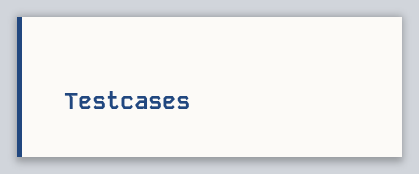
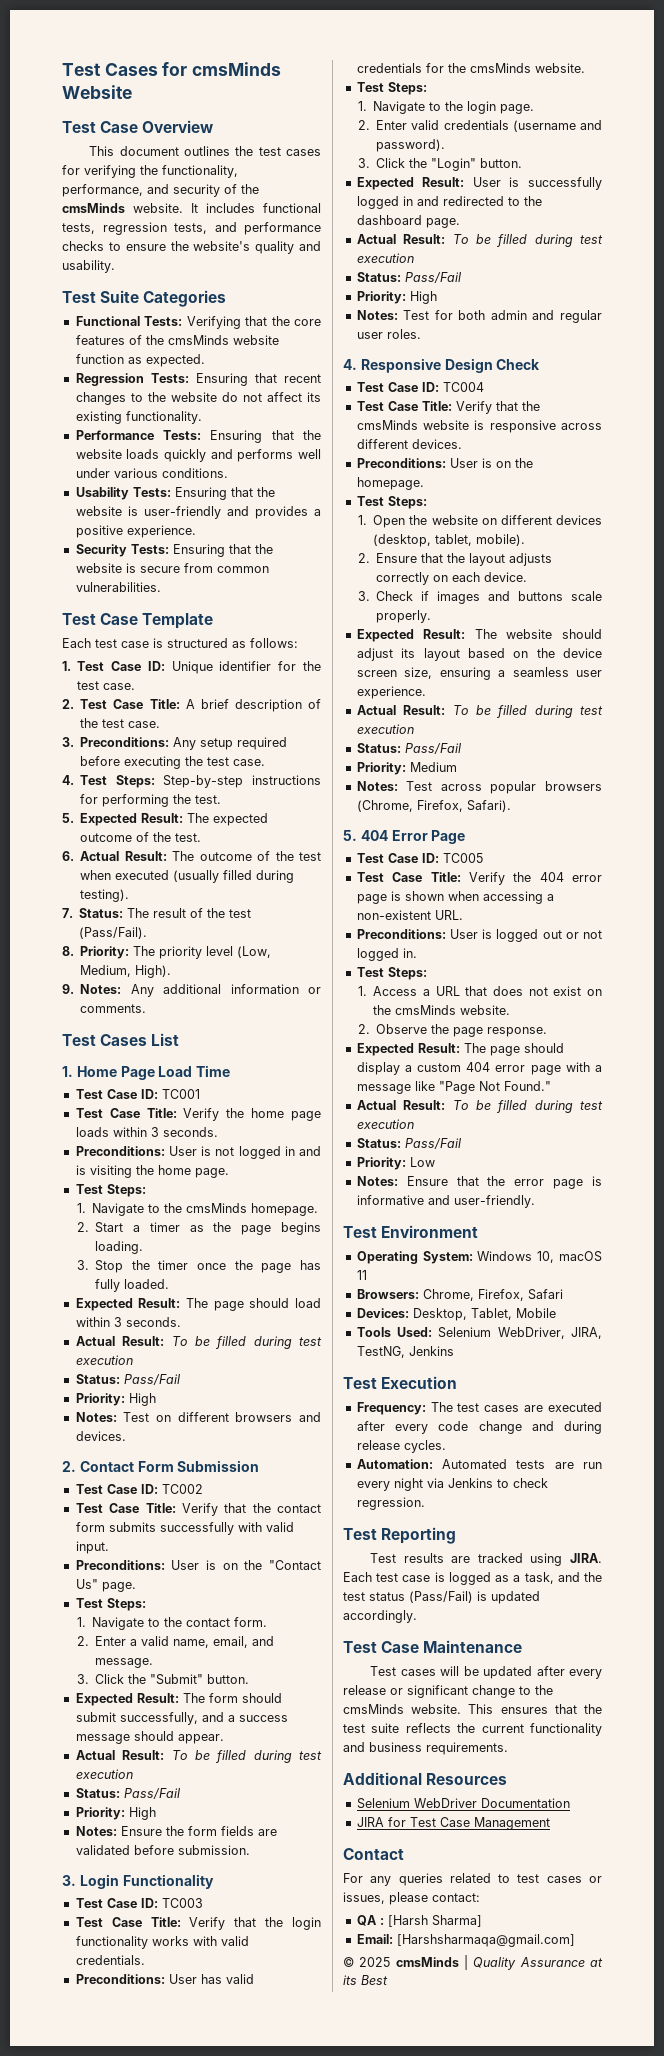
- Testcases
+ Test Cases for cmsMinds Website
+ Test Case Overview
+ This document outlines the test cases for verifying the functionality, performance, and security of the cmsMinds website. It includes functional tests, regression tests, and performance checks to ensure the website's quality and usability.
+ Test Suite Categories
+ Functional Tests: Verifying that the core features of the cmsMinds website function as expected.
+ Regression Tests: Ensuring that recent changes to the website do not affect its existing functionality.
+ Performance Tests: Ensuring that the website loads quickly and performs well under various conditions.
+ Usability Tests: Ensuring that the website is user-friendly and provides a positive experience.
+ Security Tests: Ensuring that the website is secure from common vulnerabilities.
+ Test Case Template
+ Each test case is structured as follows:
+ 1. Test Case ID: Unique identifier for the test case.
+ 2. Test Case Title: A brief description of the test case.
+ 3. Preconditions: Any setup required before executing the test case.
+ 4. Test Steps: Step-by-step instructions for performing the test.
+ 5. Expected Result: The expected outcome of the test.
+ 6. Actual Result: The outcome of the test when executed (usually filled during testing).
+ 7. Status: The result of the test (Pass/Fail).
+ 8. Priority: The priority level (Low, Medium, High).
+ 9. Notes: Any additional information or comments.
+ Test Cases List
+ 1. Home Page Load Time
+ Test Case ID: TC001
+ Test Case Title: Verify the home page loads within 3 seconds.
+ Preconditions: User is not logged in and is visiting the home page.
+ Test Steps:
+ 1. Navigate to the cmsMinds homepage.
+ 2. Start a timer as the page begins loading.
+ 3. Stop the timer once the page has fully loaded.
+ Expected Result: The page should load within 3 seconds.
+ Actual Result: To be filled during test execution
+ Status: Pass/Fail
+ Priority: High
+ Notes: Test on different browsers and devices.
+ 2. Contact Form Submission
+ Test Case ID: TC002
+ Test Case Title: Verify that the contact form submits successfully with valid input.
+ Preconditions: User is on the "Contact Us" page.
+ Test Steps:
+ 1. Navigate to the contact form.
+ 2. Enter a valid name, email, and message.
+ 3. Click the "Submit" button.
+ Expected Result: The form should submit successfully, and a success message should appear.
+ Actual Result: To be filled during test execution
+ Status: Pass/Fail
+ Priority: High
+ Notes: Ensure the form fields are validated before submission.
+ 3. Login Functionality
+ Test Case ID: TC003
+ Test Case Title: Verify that the login functionality works with valid credentials.
+ Preconditions: User has valid credentials for the cmsMinds website.
+ Test Steps:
+ 1. Navigate to the login page.
+ 2. Enter valid credentials (username and password).
+ 3. Click the "Login" button.
+ Expected Result: User is successfully logged in and redirected to the dashboard page.
+ Actual Result: To be filled during test execution
+ Status: Pass/Fail
+ Priority: High
+ Notes: Test for both admin and regular user roles.
+ 4. Responsive Design Check
+ Test Case ID: TC004
+ Test Case Title: Verify that the cmsMinds website is responsive across different devices.
+ Preconditions: User is on the homepage.
+ Test Steps:
+ 1. Open the website on different devices (desktop, tablet, mobile).
+ 2. Ensure that the layout adjusts correctly on each device.
+ 3. Check if images and buttons scale properly.
+ Expected Result: The website should adjust its layout based on the device screen size, ensuring a seamless user experience.
+ Actual Result: To be filled during test execution
+ Status: Pass/Fail
+ Priority: Medium
+ Notes: Test across popular browsers (Chrome, Firefox, Safari).
+ 5. 404 Error Page
+ Test Case ID: TC005
+ Test Case Title: Verify the 404 error page is shown when accessing a non-existent URL.
+ Preconditions: User is logged out or not logged in.
+ Test Steps:
+ 1. Access a URL that does not exist on the cmsMinds website.
+ 2. Observe the page response.
+ Expected Result: The page should display a custom 404 error page with a message like "Page Not Found."
+ Actual Result: To be filled during test execution
+ Status: Pass/Fail
+ Priority: Low
+ Notes: Ensure that the error page is informative and user-friendly.
+ Test Environment
+ Operating System: Windows 10, macOS 11
+ Browsers: Chrome, Firefox, Safari
+ Devices: Desktop, Tablet, Mobile
+ Tools Used: Selenium WebDriver, JIRA, TestNG, Jenkins
+ Test Execution
+ Frequency: The test cases are executed after every code change and during release cycles.
+ Automation: Automated tests are run every night via Jenkins to check regression.
+ Test Reporting
+ Test results are tracked using JIRA. Each test case is logged as a task, and the test status (Pass/Fail) is updated accordingly.
+ Test Case Maintenance
+ Test cases will be updated after every release or significant change to the cmsMinds website. This ensures that the test suite reflects the current functionality and business requirements.
+ Additional Resources
+ Selenium WebDriver Documentation
+ JIRA for Test Case Management
+ Contact
+ For any queries related to test cases or issues, please contact:
+ QA : [Harsh Sharma]
+ Email: [Harshsharmaqa@gmail.com]
+ © 2025 cmsMinds | Quality Assurance at its Best

